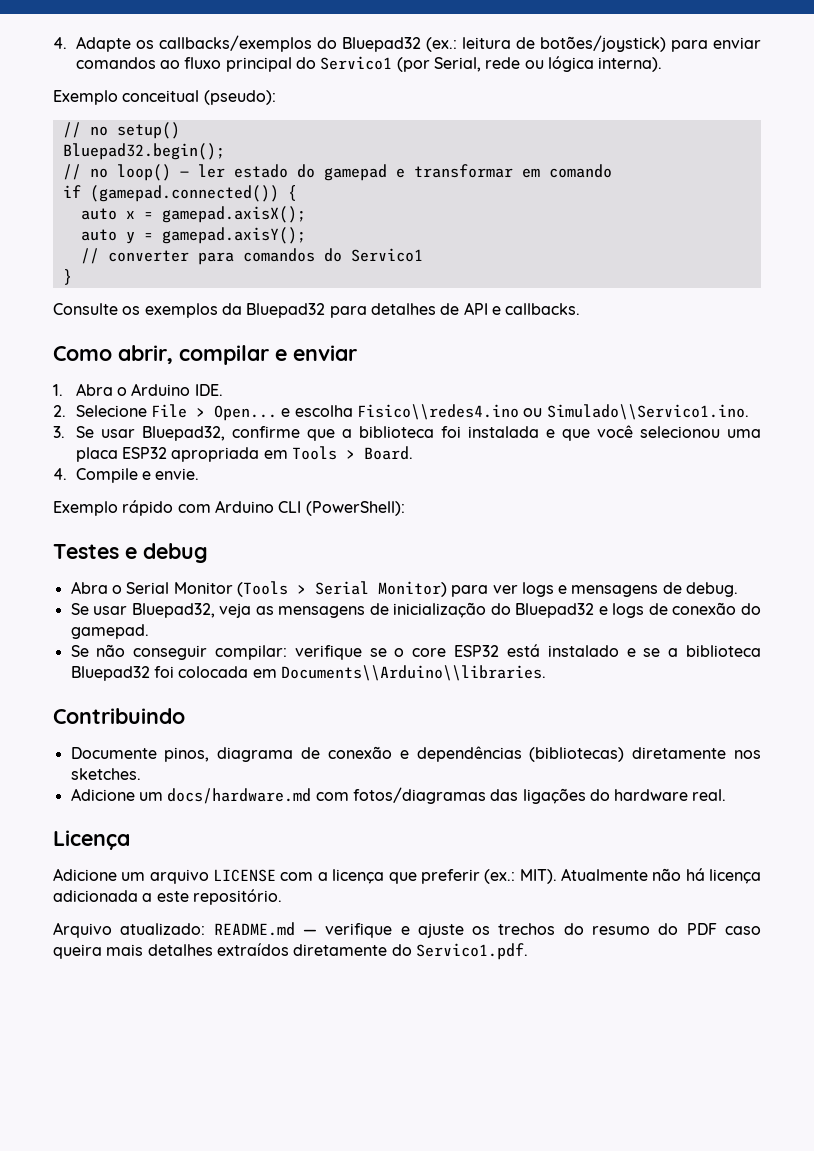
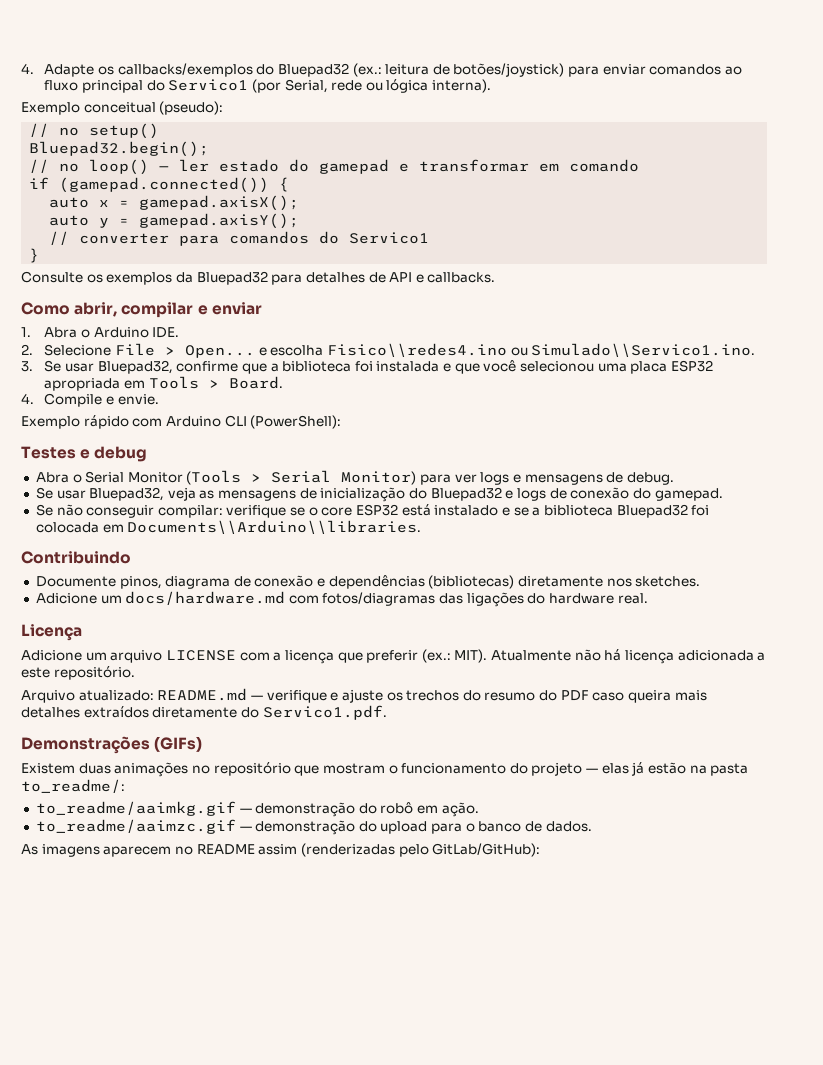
+ Demonstrações (GIFs)
+ Existem duas animações no repositório que mostram o funcionamento do projeto — elas já estão na pasta to_readme/:
+ to_readme/aaimkg.gif — demonstração do robô em ação.
+ to_readme/aaimzc.gif — demonstração do upload para o banco de dados.
+ As imagens aparecem no README assim (renderizadas pelo GitLab/GitHub):

